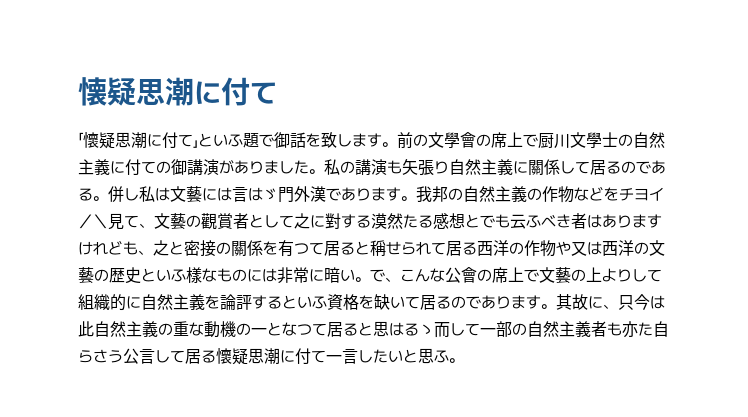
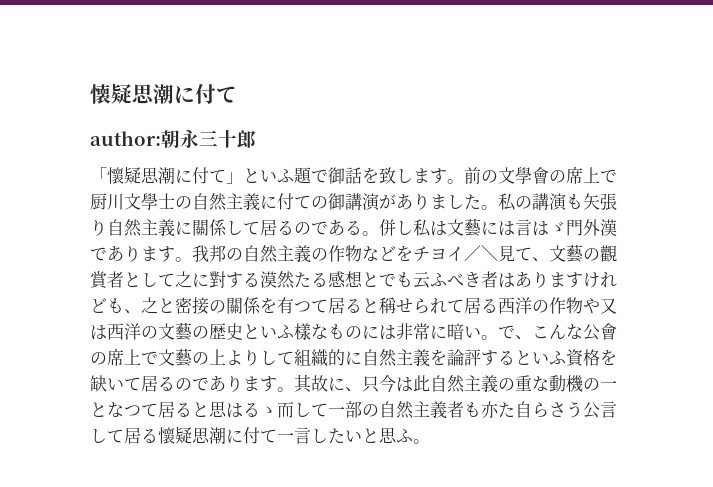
+ author:朝永三十郎

